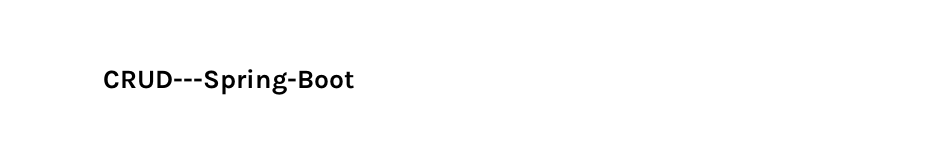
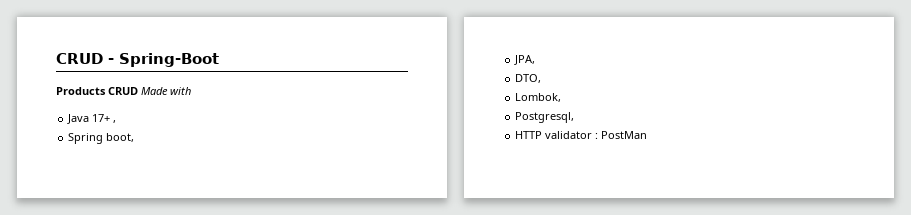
- CRUD---Spring-Boot
+ CRUD - Spring-Boot
+ Products CRUD Made with
+ Java 17+ ,
+ Spring boot,
+ JPA,
+ DTO,
+ Lombok,
+ Postgresql,
+ HTTP validator : PostMan

